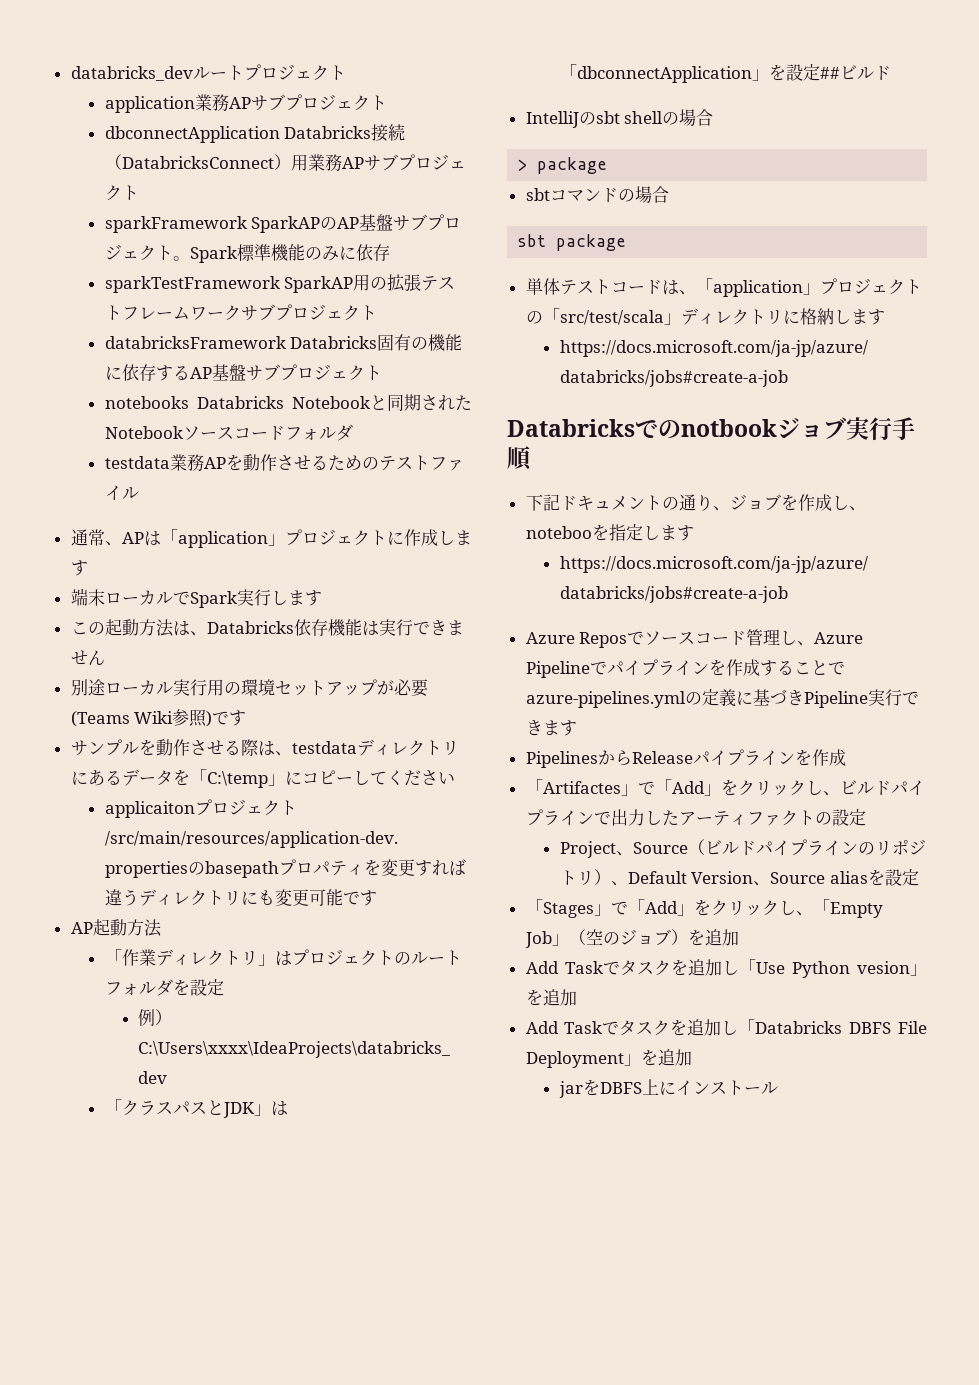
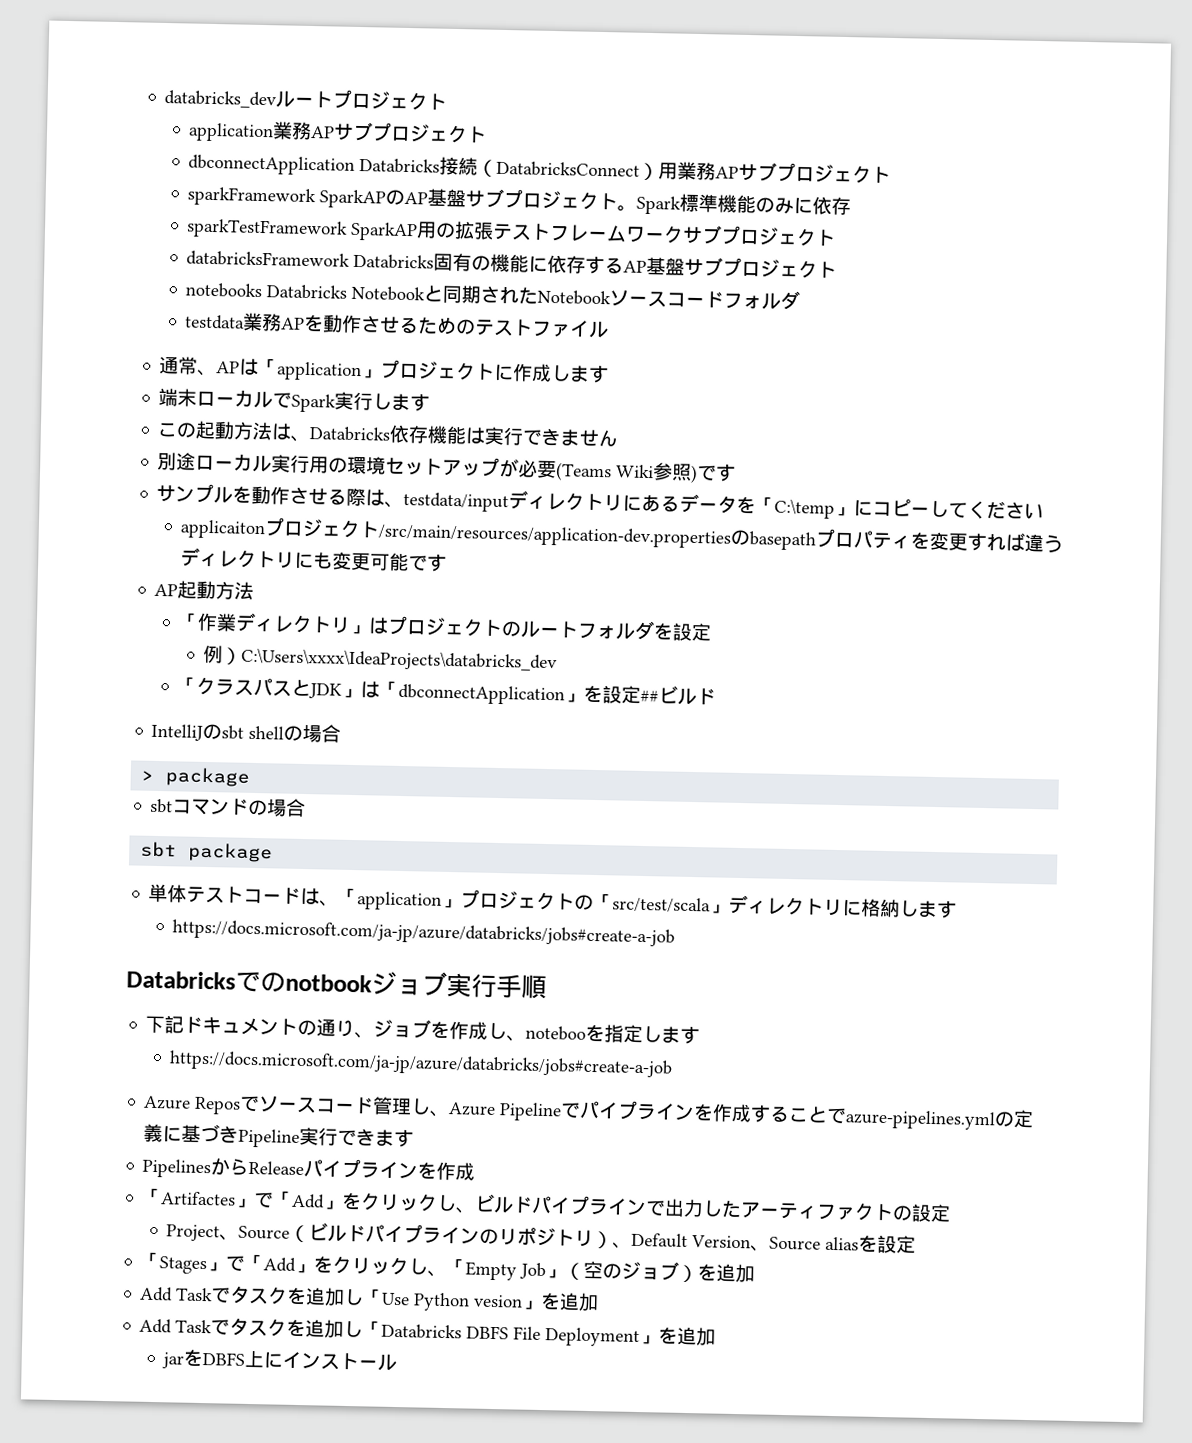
- サンプルを動作させる際は、testdataディレクトリにあるデータを「C:\temp」にコピーしてください
+ サンプルを動作させる際は、testdata/inputディレクトリにあるデータを「C:\temp」にコピーしてください

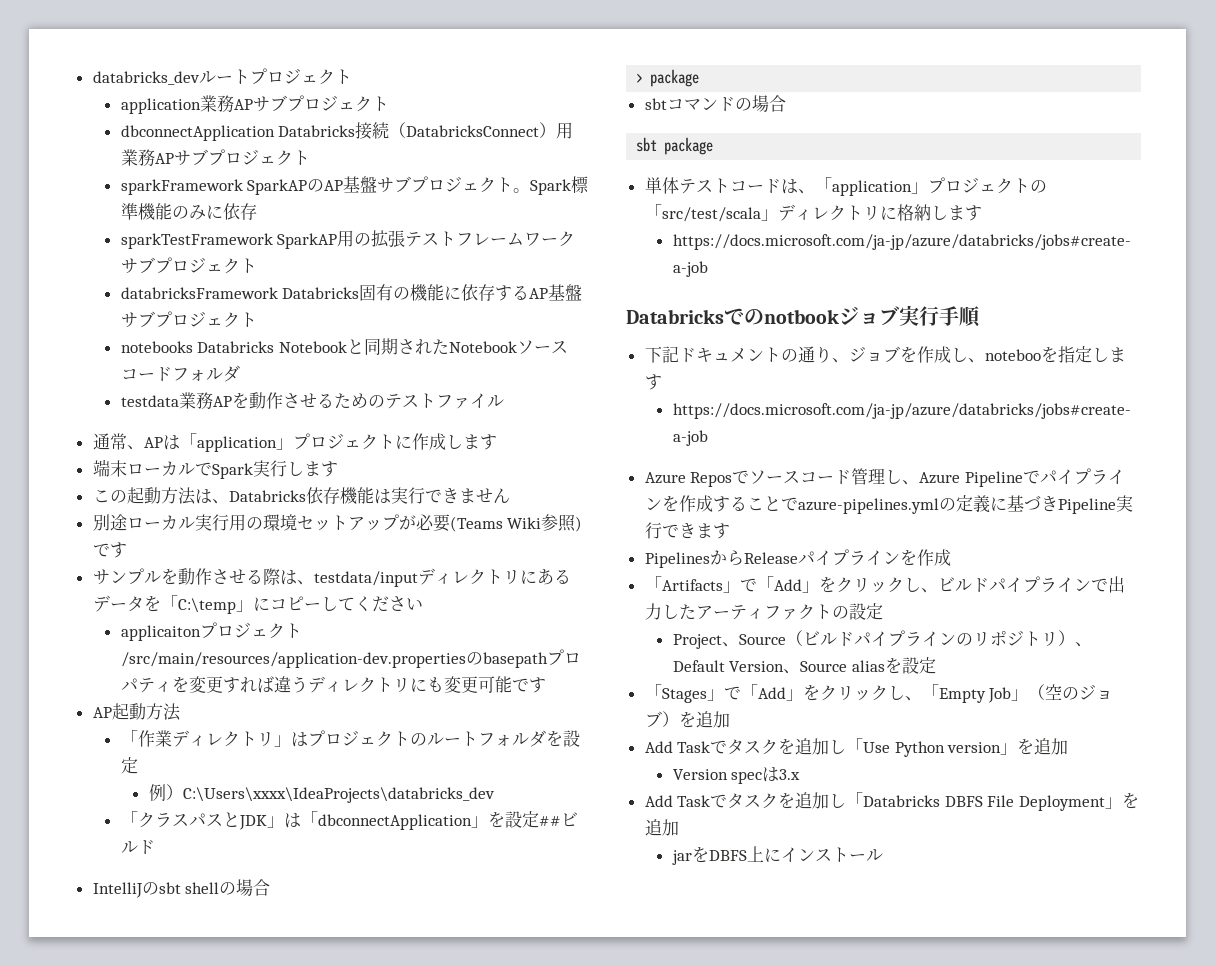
- 「Artifactes」で「Add」をクリックし、ビルドパイプラインで出力したアーティファクトの設定
+ 「Artifacts」で「Add」をクリックし、ビルドパイプラインで出力したアーティファクトの設定
- Add Taskでタスクを追加し「Use Python vesion」を追加
+ Add Taskでタスクを追加し「Use Python version」を追加
+ Version specは3.x

